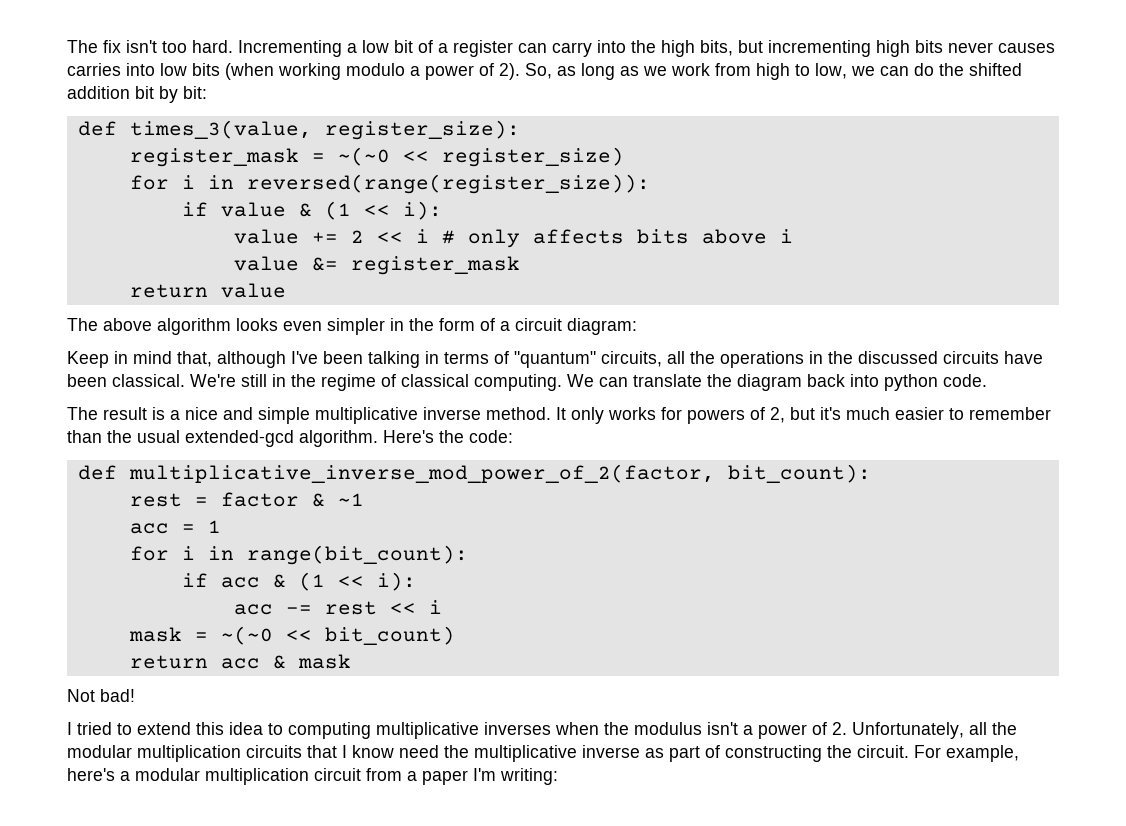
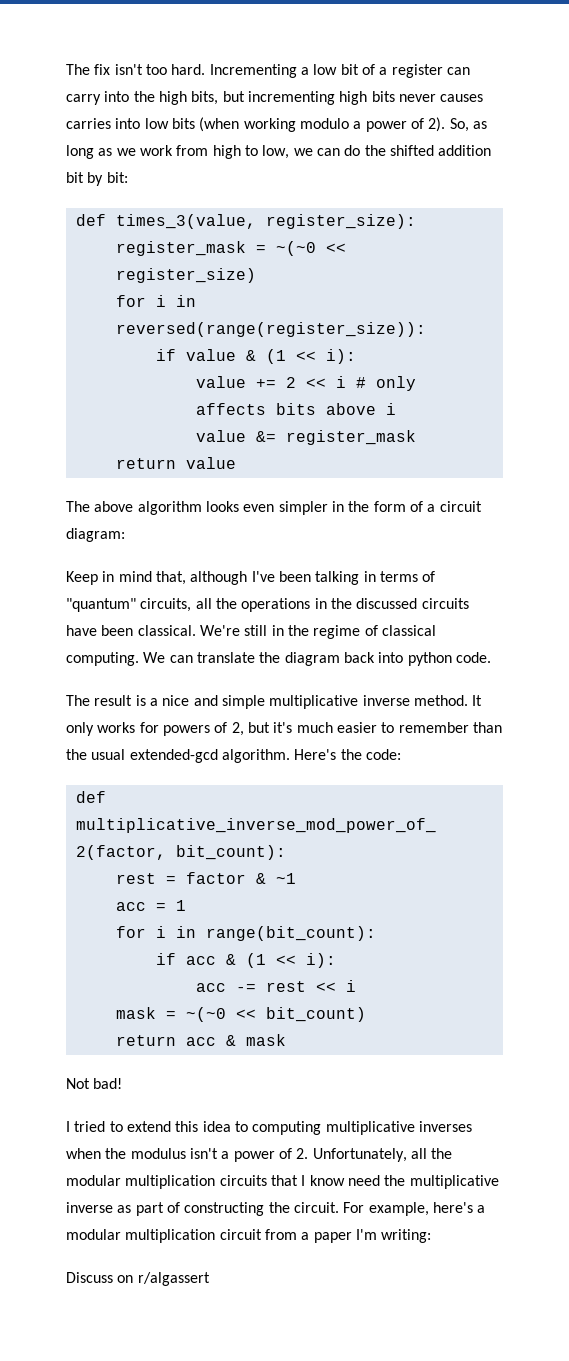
+ Discuss on r/algassert

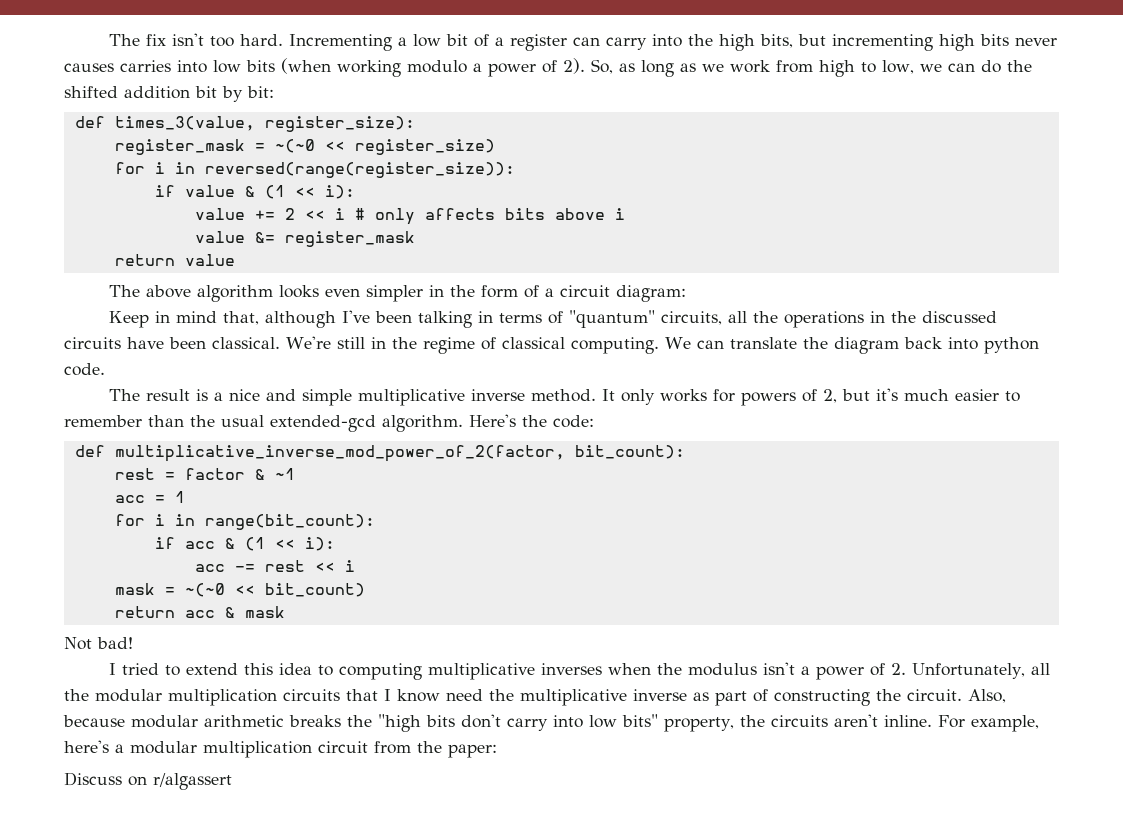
+ Also, because modular arithmetic breaks the "high bits don't carry into low bits" property, the circuits aren't inline.
- For example, here's a modular multiplication circuit from a paper I'm writing:
+ For example, here's a modular multiplication circuit from the paper:

